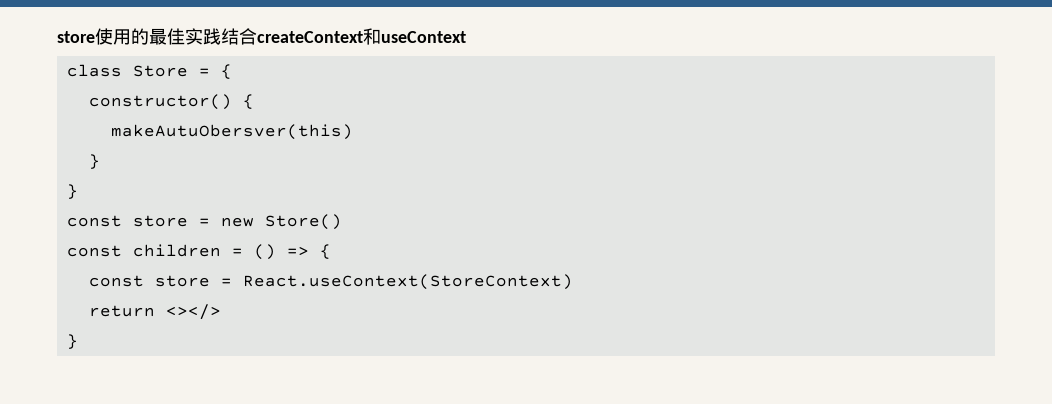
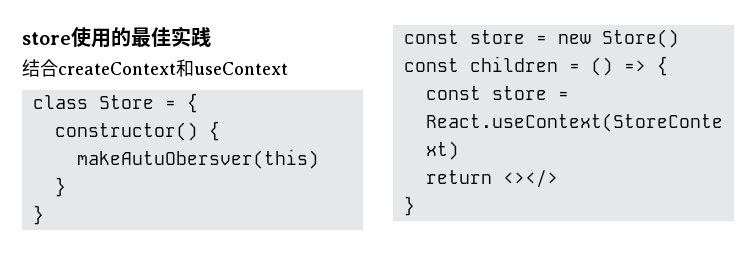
- store使用的最佳实践结合createContext和useContext
+ store使用的最佳实践
+ 结合createContext和useContext

